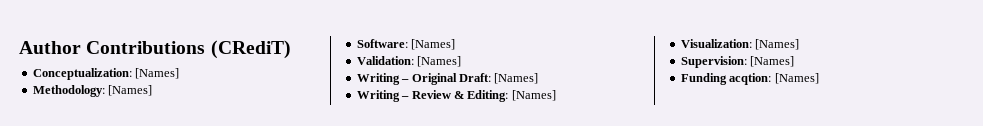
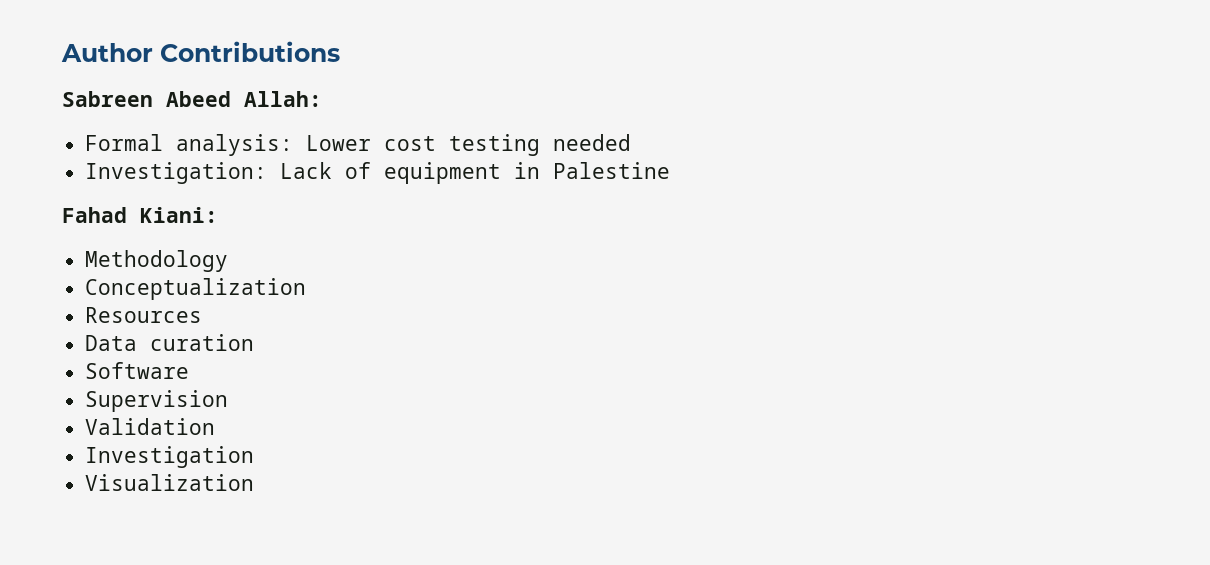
- Author Contributions (CRediT)
- Conceptualization: [Names]
- Methodology: [Names]
- Software: [Names]
- Validation: [Names]
- Writing – Original Draft: [Names]
- Writing – Review & Editing: [Names]
- Visualization: [Names]
- Supervision: [Names]
- Funding acqtion: [Names]
+ Author Contributions
+ Sabreen Abeed Allah:
+ Formal analysis: Lower cost testing needed
+ Investigation: Lack of equipment in Palestine
+ Fahad Kiani:
+ Methodology
+ Conceptualization
+ Resources
+ Data curation
+ Software
+ Supervision
+ Validation
+ Investigation
+ Visualization

